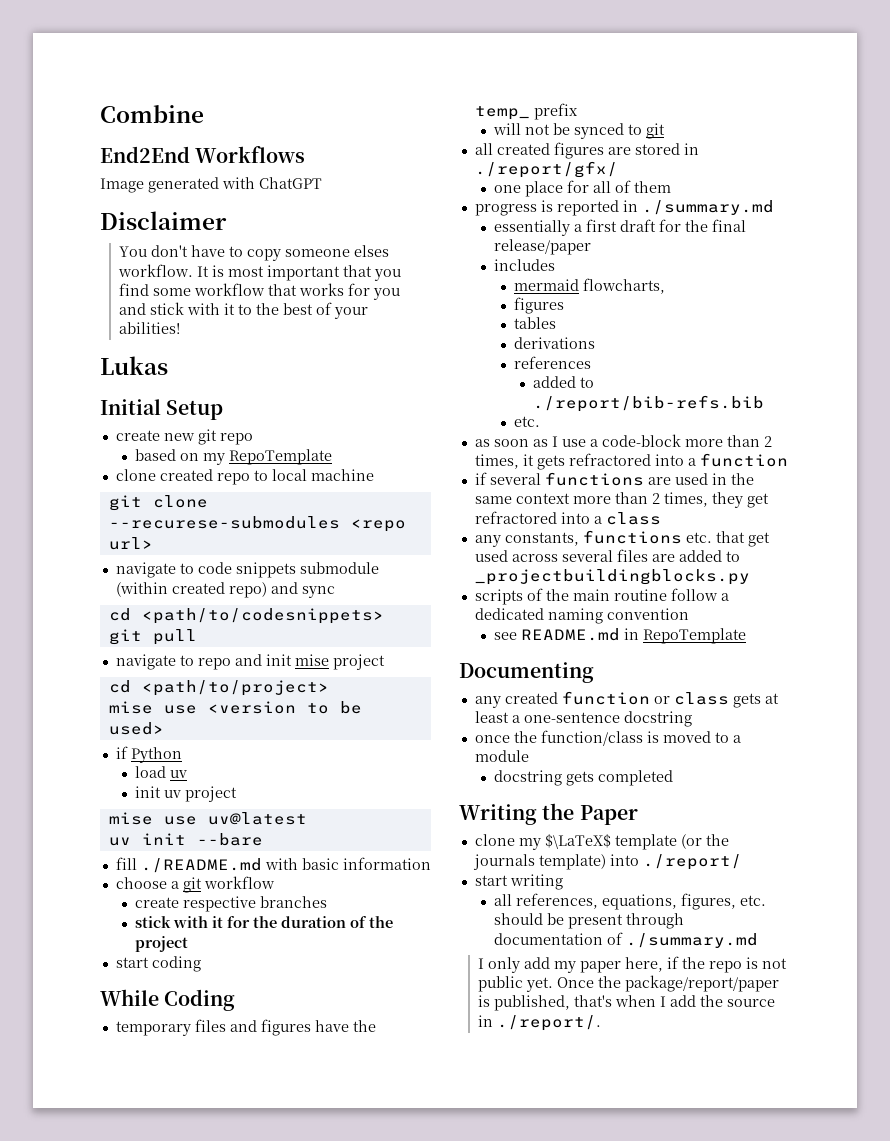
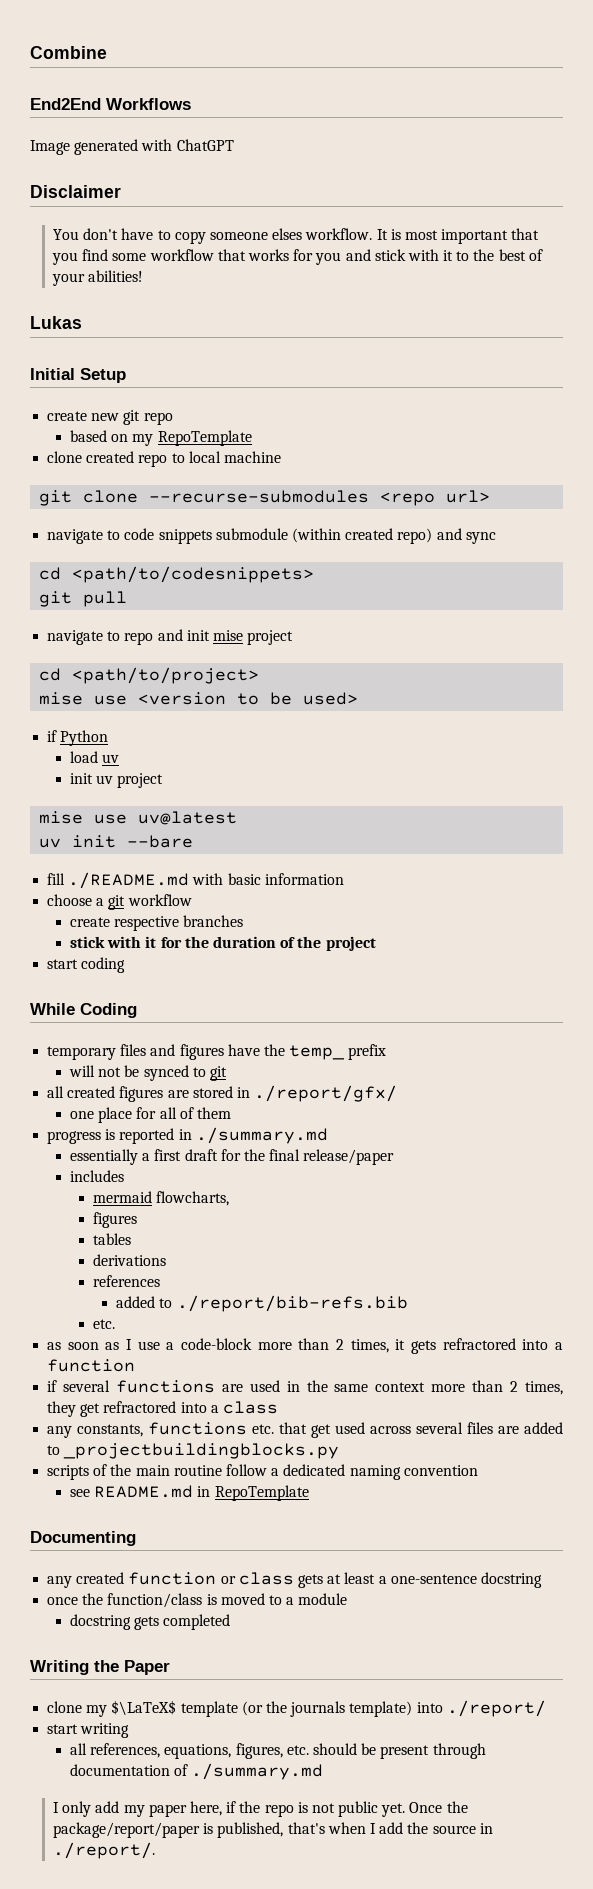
- git clone --recurese-submodules <repo url>
+ git clone --recurse-submodules <repo url>

